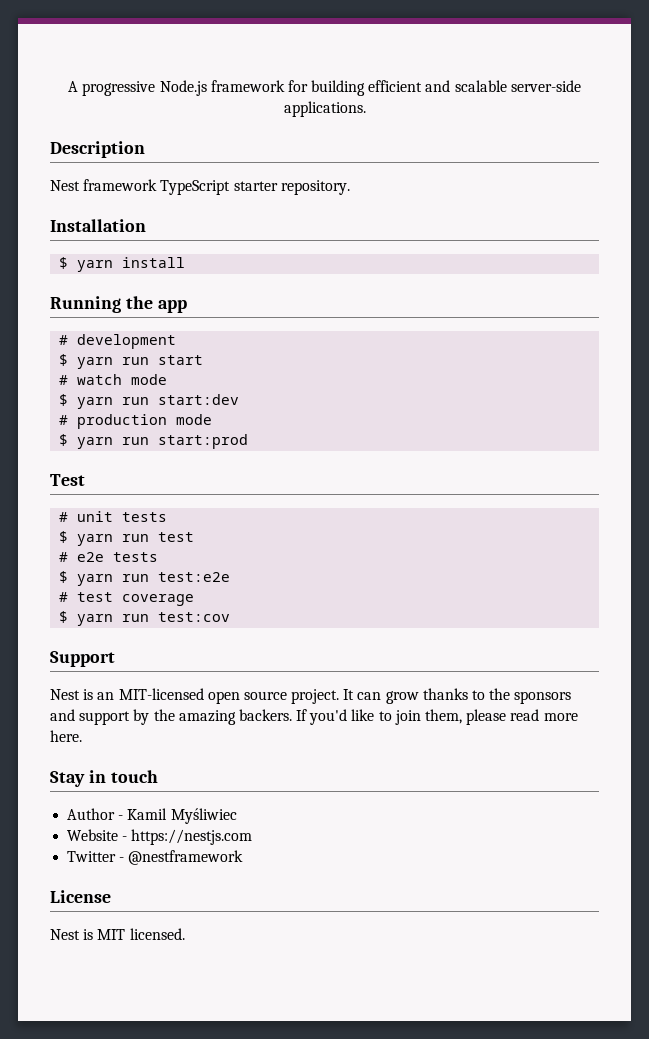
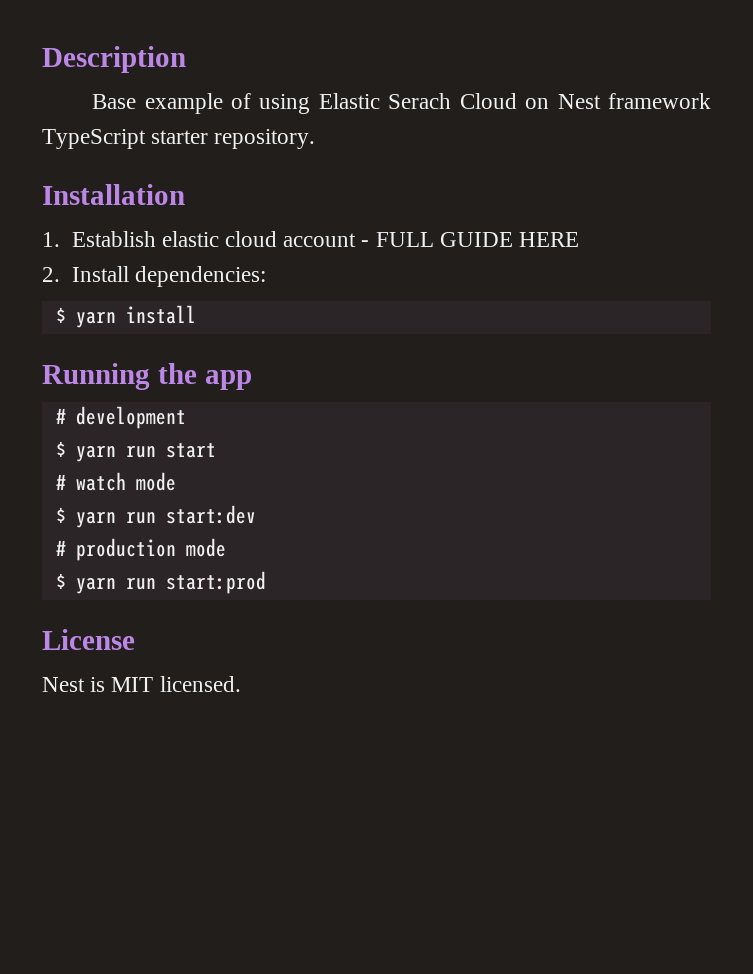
- A progressive Node.js framework for building efficient and scalable server-side applications.
  Description
- Nest framework TypeScript starter repository.
+ Base example of using Elastic Serach Cloud on Nest framework TypeScript starter repository.
+ 1. Establish elastic cloud account - FULL GUIDE HERE
+ 2. Install dependencies:
- Test
- # unit tests
- $ yarn run test
- # e2e tests
- $ yarn run test:e2e
- # test coverage
- $ yarn run test:cov
- Support
- Nest is an MIT-licensed open source project. It can grow thanks to the sponsors and support by the amazing backers. If you'd like to join them, please read more here.
- Stay in touch
- Author - Kamil Myśliwiec
- Website - https://nestjs.com
- Twitter - @nestframework

